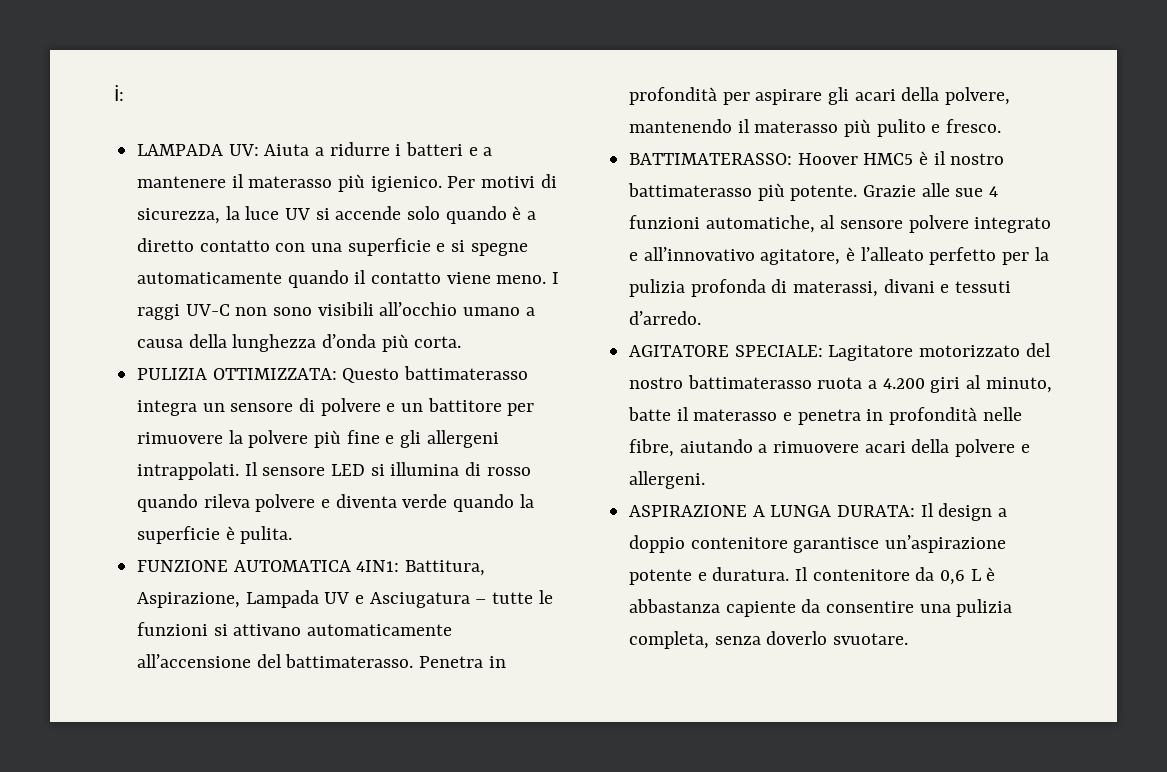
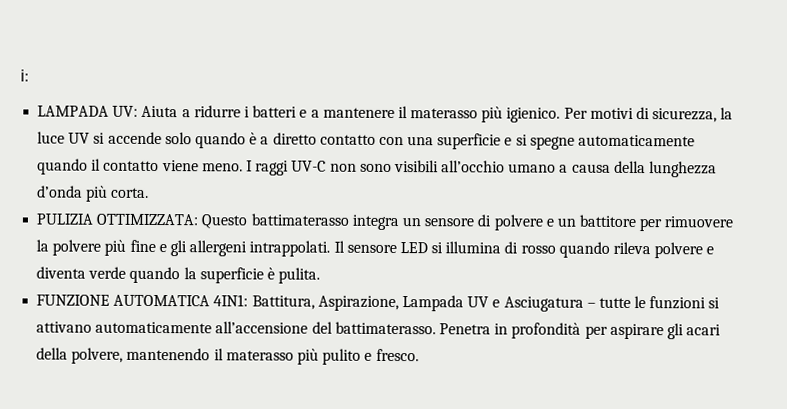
- BATTIMATERASSO: Hoover HMC5 è il nostro battimaterasso più potente. Grazie alle sue 4 funzioni automatiche, al sensore polvere integrato e all’innovativo agitatore, è l’alleato perfetto per la pulizia profonda di materassi, divani e tessuti d’arredo.
- AGITATORE SPECIALE: Lagitatore motorizzato del nostro battimaterasso ruota a 4.200 giri al minuto, batte il materasso e penetra in profondità nelle fibre, aiutando a rimuovere acari della polvere e allergeni.
- ASPIRAZIONE A LUNGA DURATA: Il design a doppio contenitore garantisce un’aspirazione potente e duratura. Il contenitore da 0,6 L è abbastanza capiente da consentire una pulizia completa, senza doverlo svuotare.

